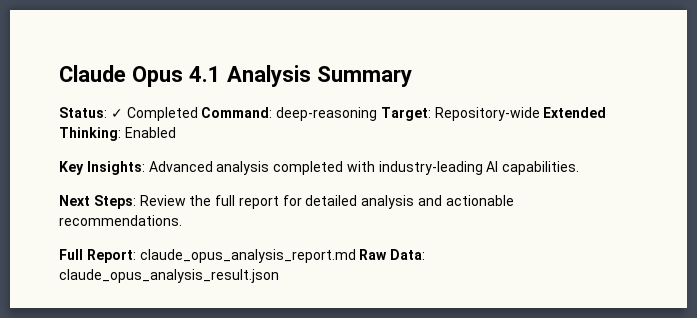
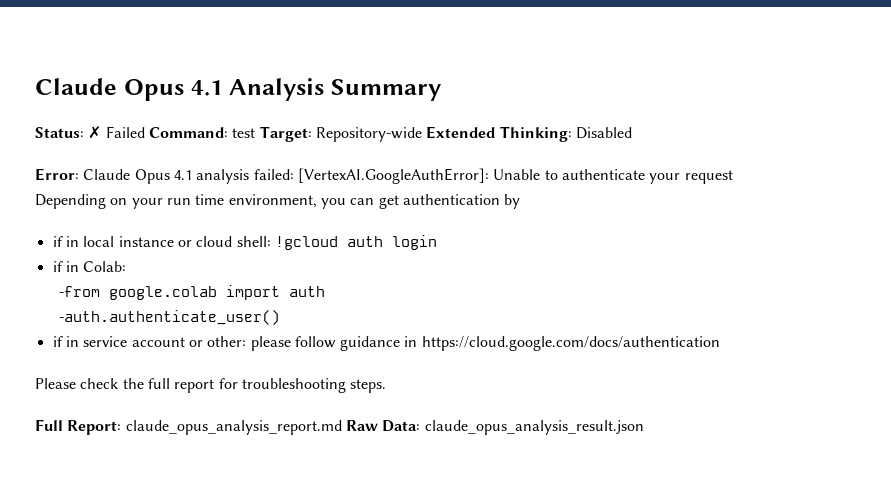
- Status: ✓ Completed Command: deep-reasoning Target: Repository-wide Extended Thinking: Enabled
- Key Insights: Advanced analysis completed with industry-leading AI capabilities.
- Next Steps: Review the full report for detailed analysis and actionable recommendations.
+ Status: ✗ Failed Command: test Target: Repository-wide Extended Thinking: Disabled
+ Error: Claude Opus 4.1 analysis failed: [VertexAI.GoogleAuthError]: Unable to authenticate your request
+ Depending on your run time environment, you can get authentication by
+ if in local instance or cloud shell: !gcloud auth login
+ if in Colab:
+ -from google.colab import auth
+ -auth.authenticate_user()
+ if in service account or other: please follow guidance in https://cloud.google.com/docs/authentication
+ Please check the full report for troubleshooting steps.

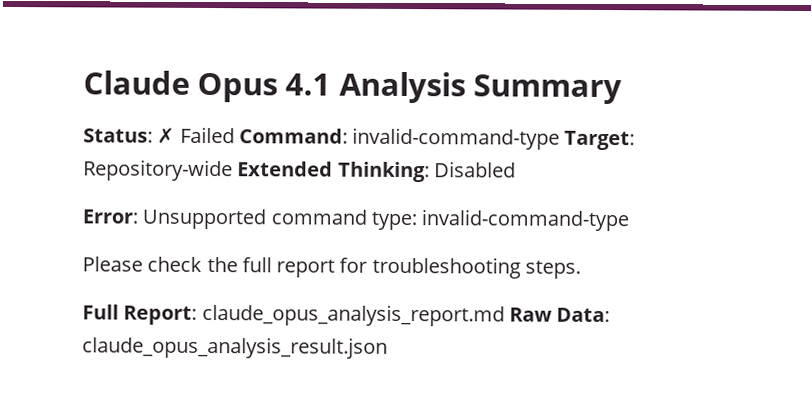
- Status: ✗ Failed Command: test Target: Repository-wide Extended Thinking: Disabled
+ Status: ✗ Failed Command: invalid-command-type Target: Repository-wide Extended Thinking: Disabled
- Error: Claude Opus 4.1 analysis failed: [VertexAI.GoogleAuthError]: Unable to authenticate your request
- Depending on your run time environment, you can get authentication by
- if in local instance or cloud shell: !gcloud auth login
- if in Colab:
- -from google.colab import auth
- -auth.authenticate_user()
- if in service account or other: please follow guidance in https://cloud.google.com/docs/authentication
+ Error: Unsupported command type: invalid-command-type

